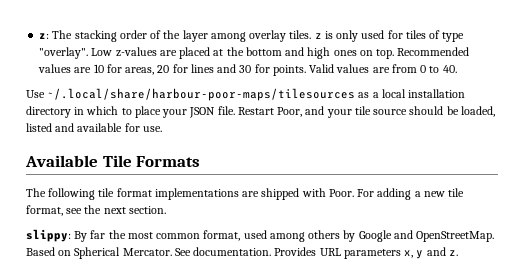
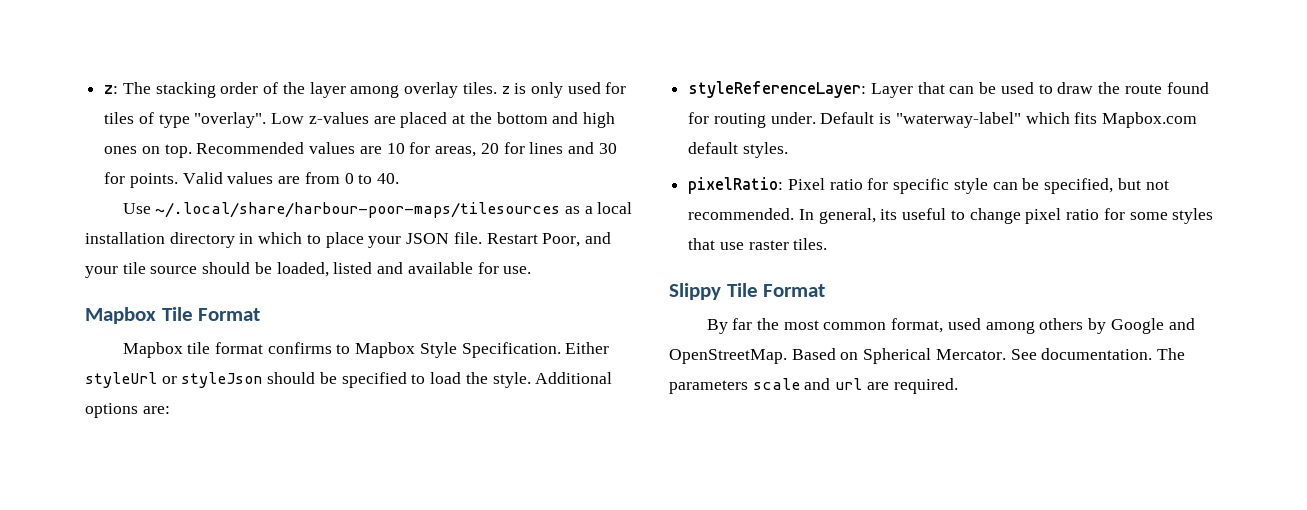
- Available Tile Formats
- The following tile format implementations are shipped with Poor. For adding a new tile format, see the next section.
- slippy: By far the most common format, used among others by Google and OpenStreetMap.
+ Mapbox Tile Format
+ Mapbox tile format confirms to Mapbox Style Specification. Either styleUrl or styleJson should be specified to load the style. Additional options are:
+ styleReferenceLayer: Layer that can be used to draw the route found for routing under. Default is "waterway-label" which fits Mapbox.com default styles.
+ pixelRatio: Pixel ratio for specific style can be specified, but not recommended. In general, its useful to change pixel ratio for some styles that use raster tiles.
+ Slippy Tile Format
+ By far the most common format, used among others by Google and OpenStreetMap.
- Provides URL parameters x, y and z.
+ The parameters scale and url are required.

